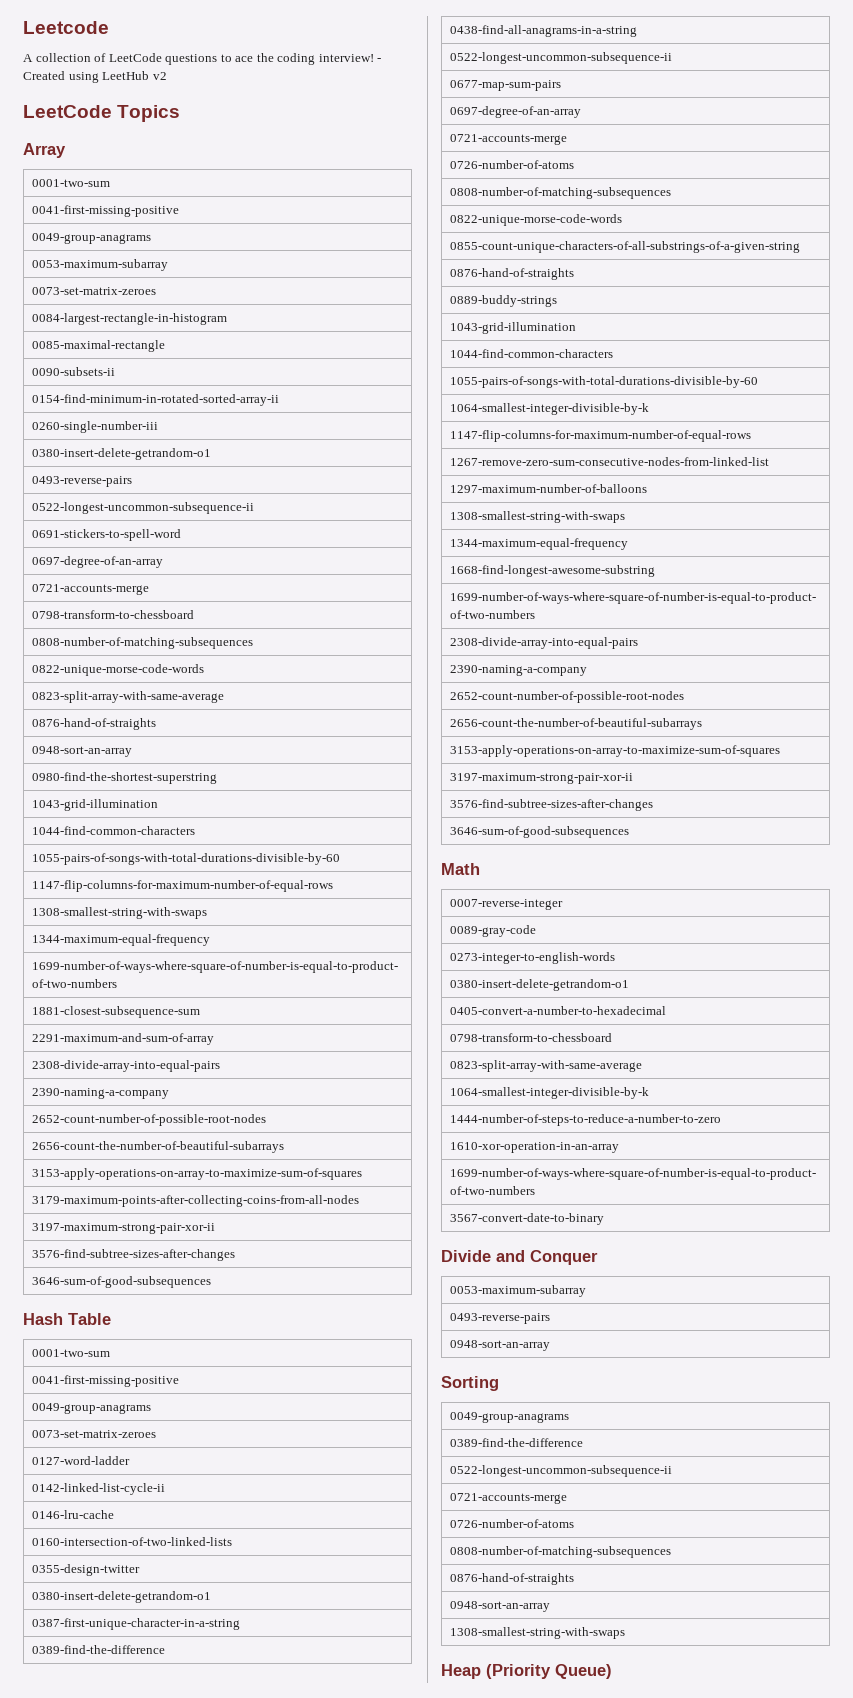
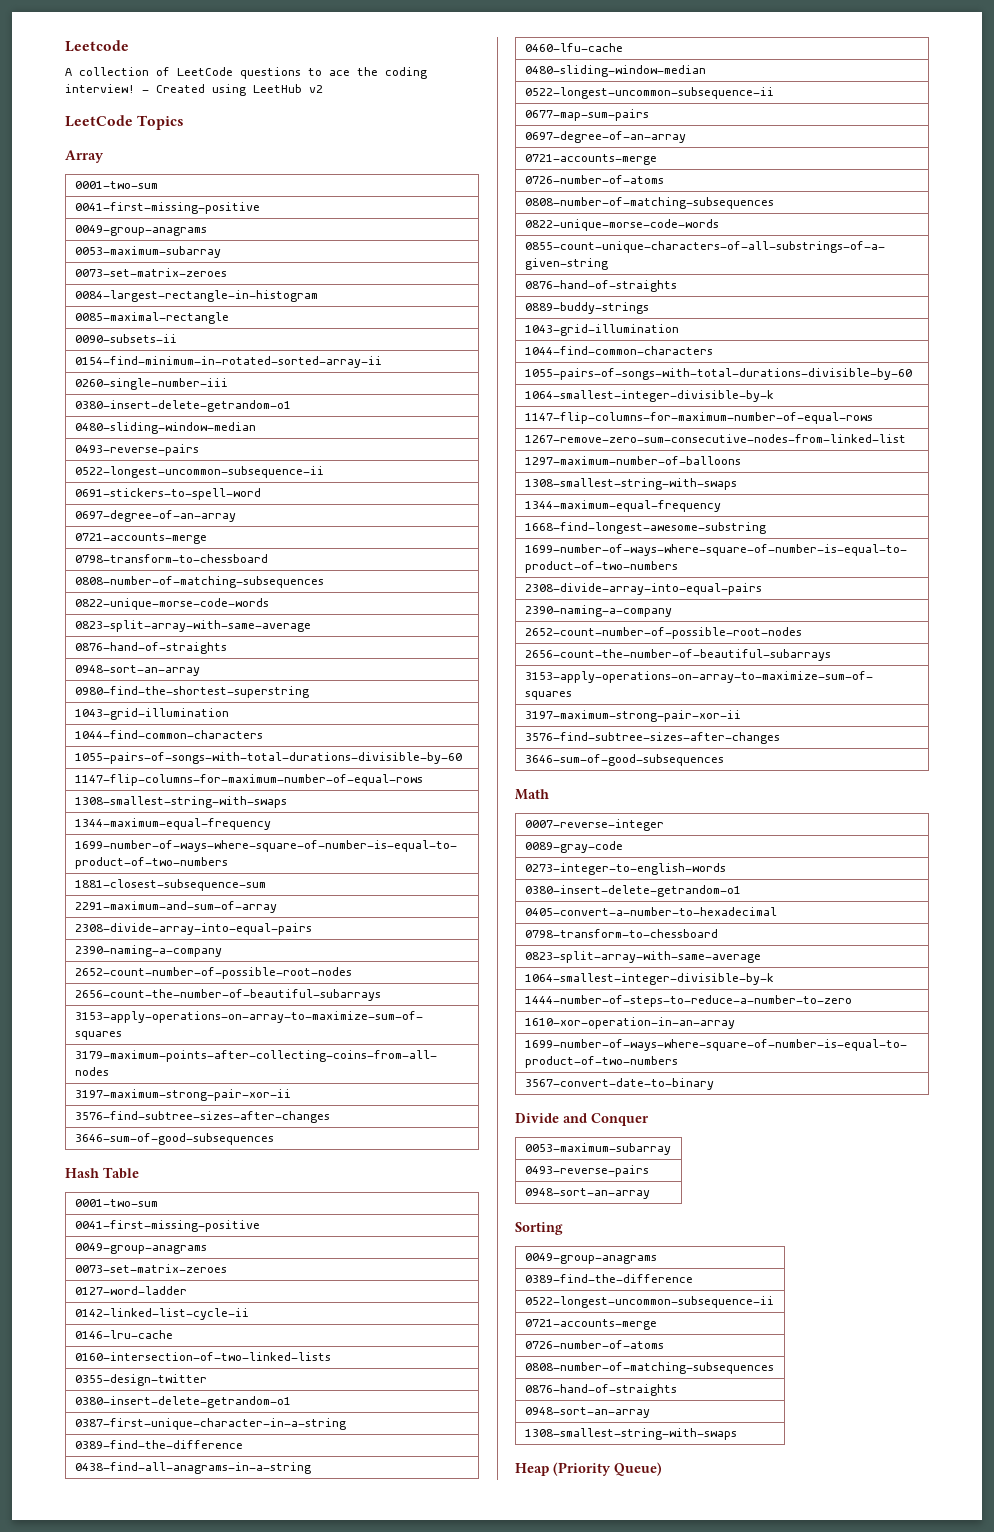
  0260-single-number-iii
  0380-insert-delete-getrandom-o1
+ 0480-sliding-window-median
+ 0460-lfu-cache
+ 0480-sliding-window-median

